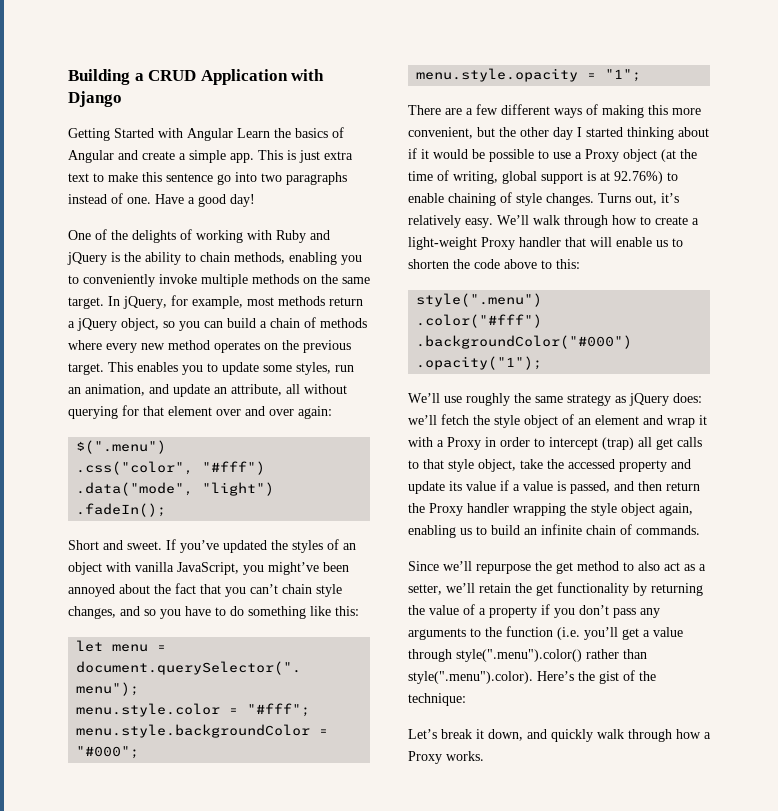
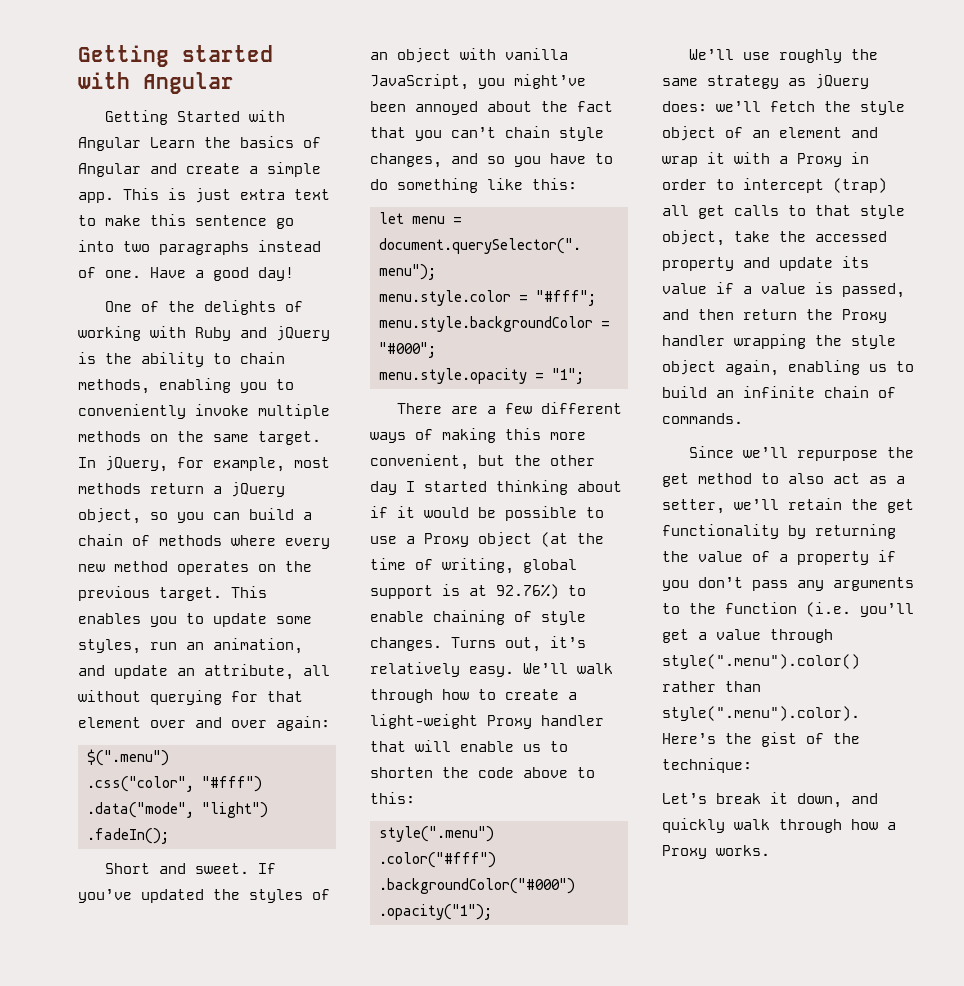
- Building a CRUD Application with Django
+ Getting started with Angular

